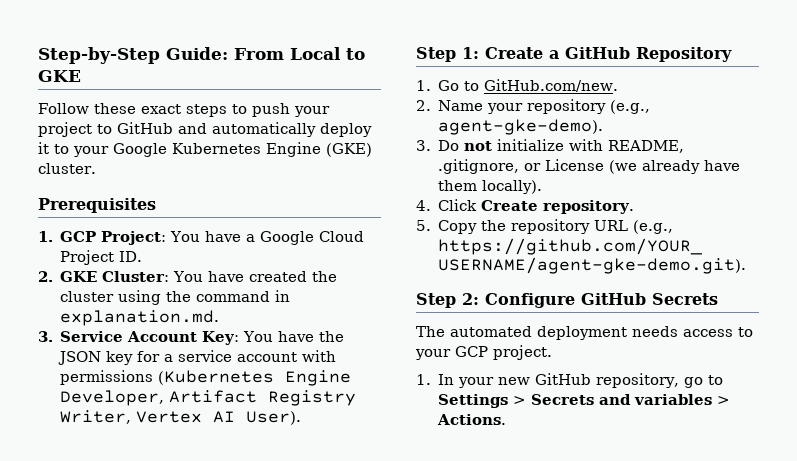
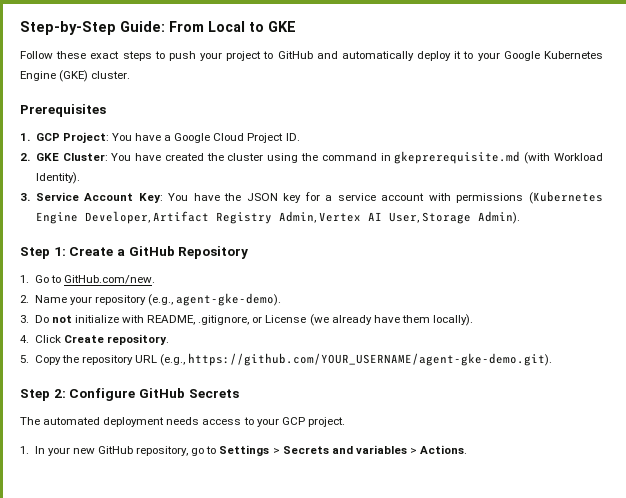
- 2. GKE Cluster: You have created the cluster using the command in explanation.md.
+ 2. GKE Cluster: You have created the cluster using the command in gkeprerequisite.md (with Workload Identity).
- 3. Service Account Key: You have the JSON key for a service account with permissions (Kubernetes Engine Developer, Artifact Registry Writer, Vertex AI User).
+ 3. Service Account Key: You have the JSON key for a service account with permissions (Kubernetes Engine Developer, Artifact Registry Admin, Vertex AI User, Storage Admin).

